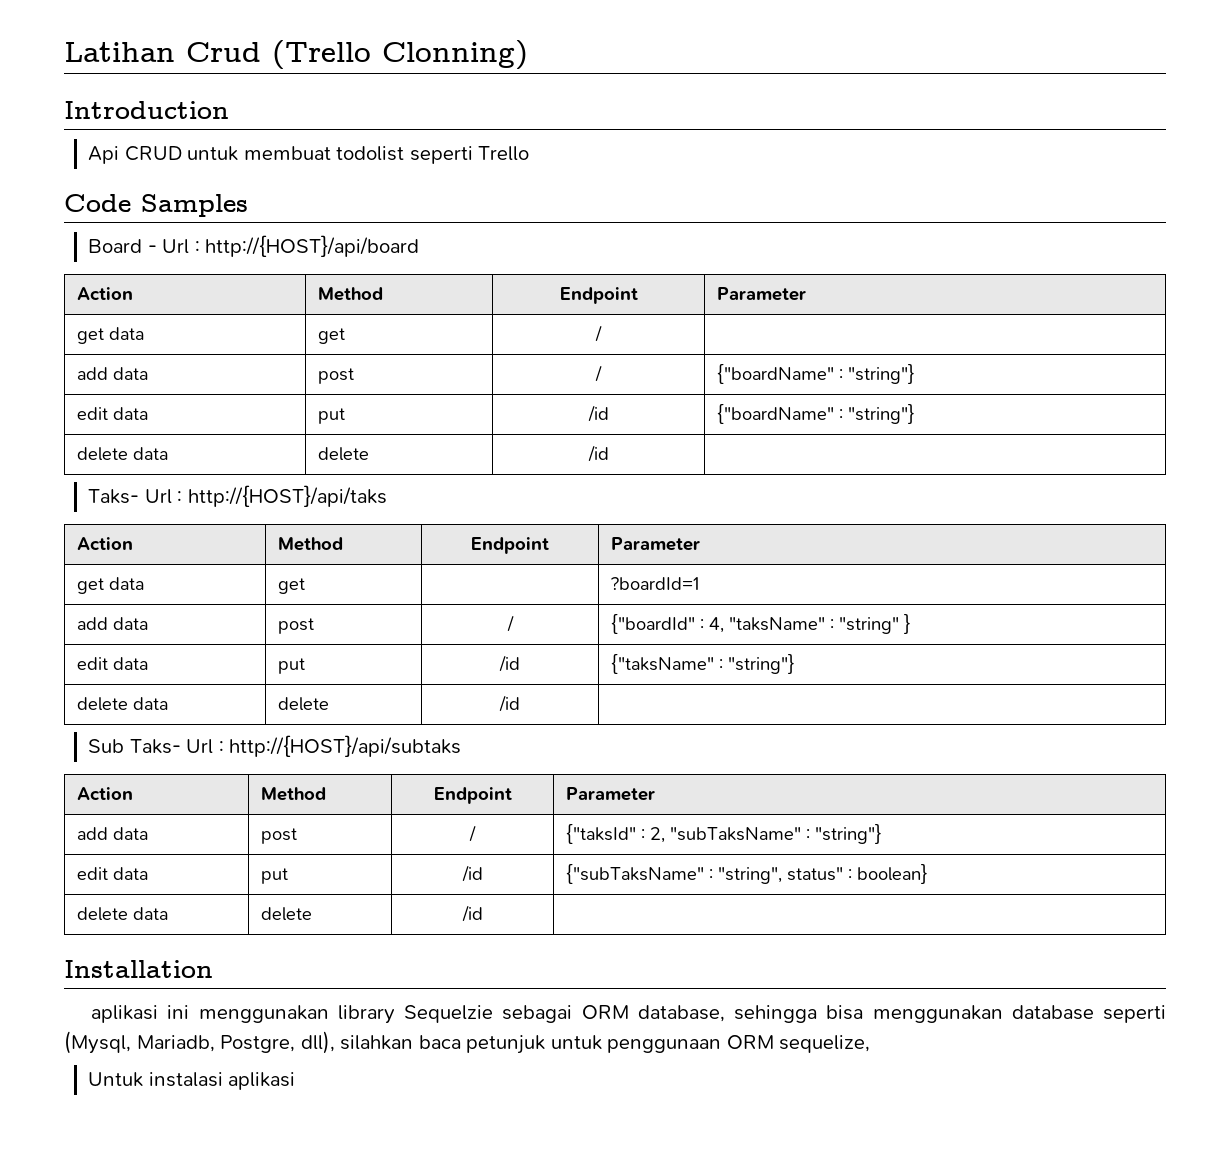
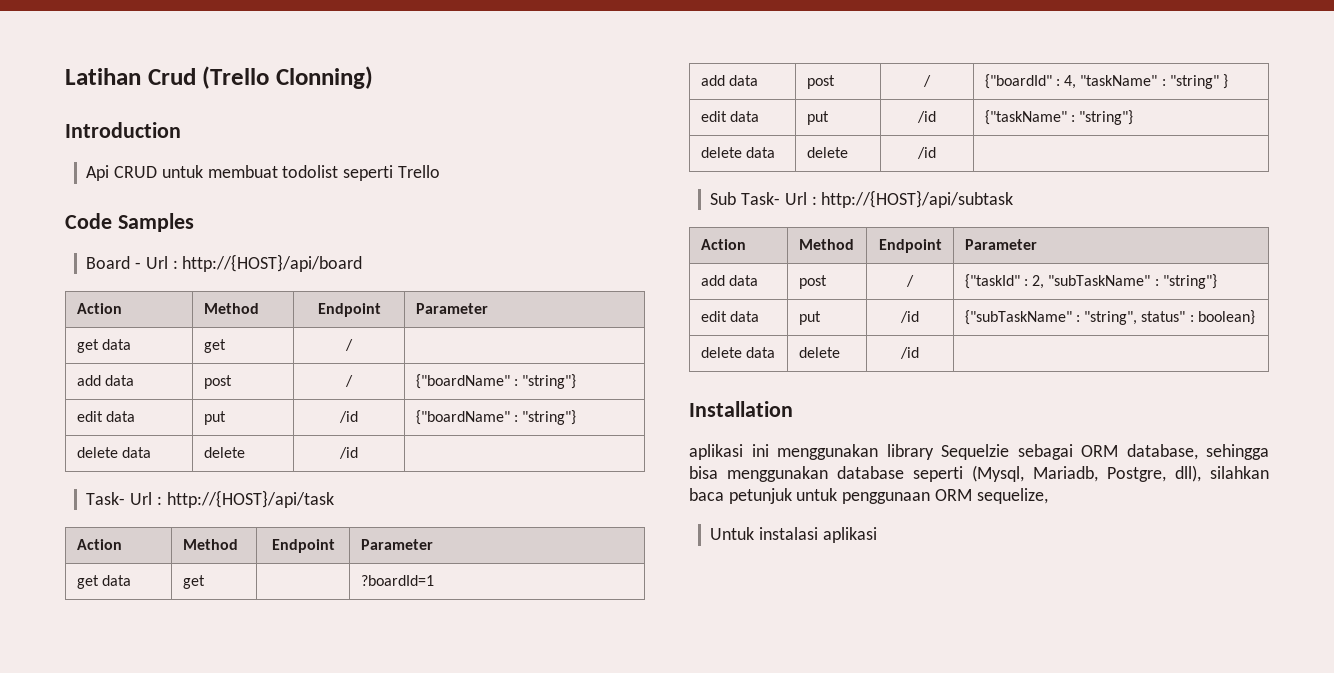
- Taks- Url : http://{HOST}/api/taks
+ Task- Url : http://{HOST}/api/task
- add data | post | / | {"boardId" : 4, "taksName" : "string" }
+ add data | post | / | {"boardId" : 4, "taskName" : "string" }
- edit data | put | /id | {"taksName" : "string"}
+ edit data | put | /id | {"taskName" : "string"}
- Sub Taks- Url : http://{HOST}/api/subtaks
+ Sub Task- Url : http://{HOST}/api/subtask
- add data | post | / | {"taksId" : 2, "subTaksName" : "string"}
- edit data | put | /id | {"subTaksName" : "string", status" : boolean}
+ add data | post | / | {"taskId" : 2, "subTaskName" : "string"}
+ edit data | put | /id | {"subTaskName" : "string", status" : boolean}

